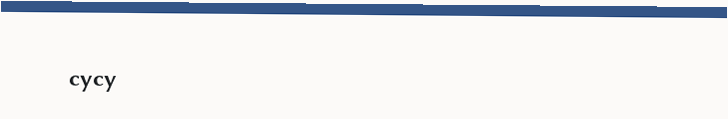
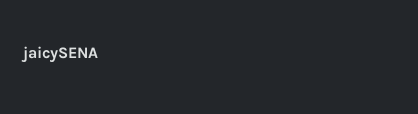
- cycy
+ jaicySENA

